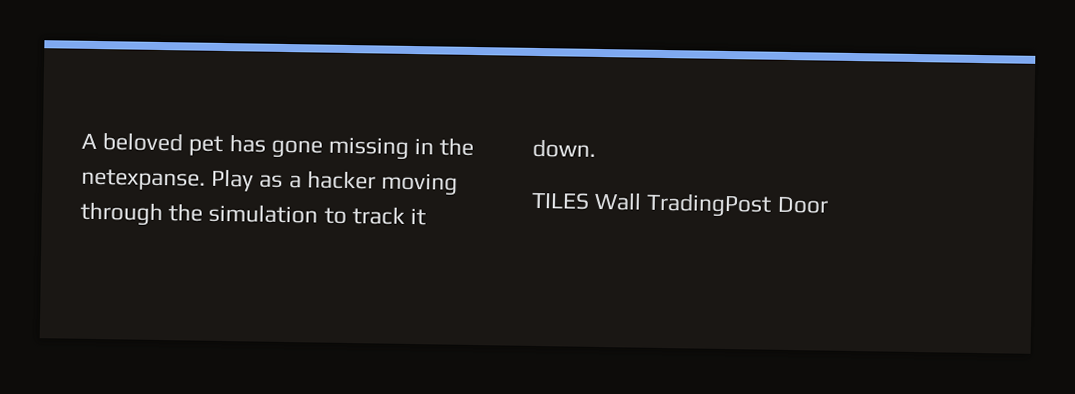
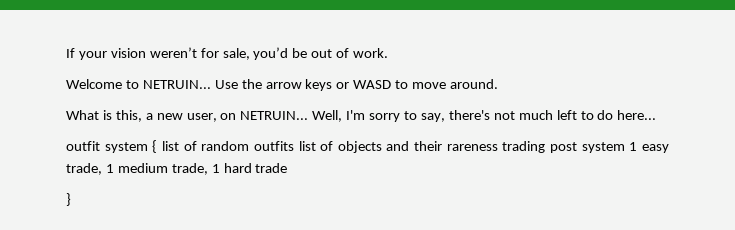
- A beloved pet has gone missing in the netexpanse. Play as a hacker moving through the simulation to track it down.
- TILES Wall TradingPost Door
+ If your vision weren’t for sale, you’d be out of work.
+ Welcome to NETRUIN... Use the arrow keys or WASD to move around.
+ What is this, a new user, on NETRUIN... Well, I'm sorry to say, there's not much left to do here...
+ outfit system { list of random outfits list of objects and their rareness trading post system 1 easy trade, 1 medium trade, 1 hard trade
+ }

